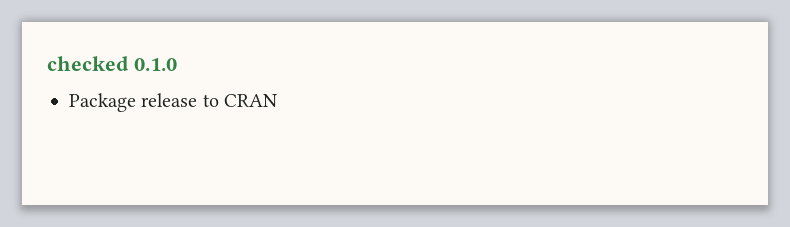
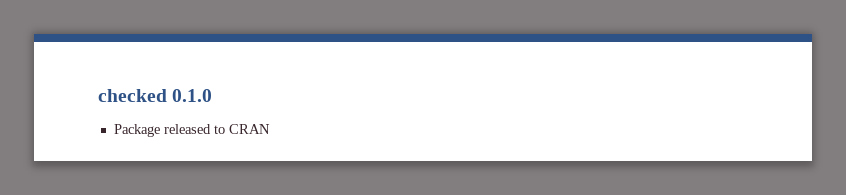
- Package release to CRAN
+ Package released to CRAN

